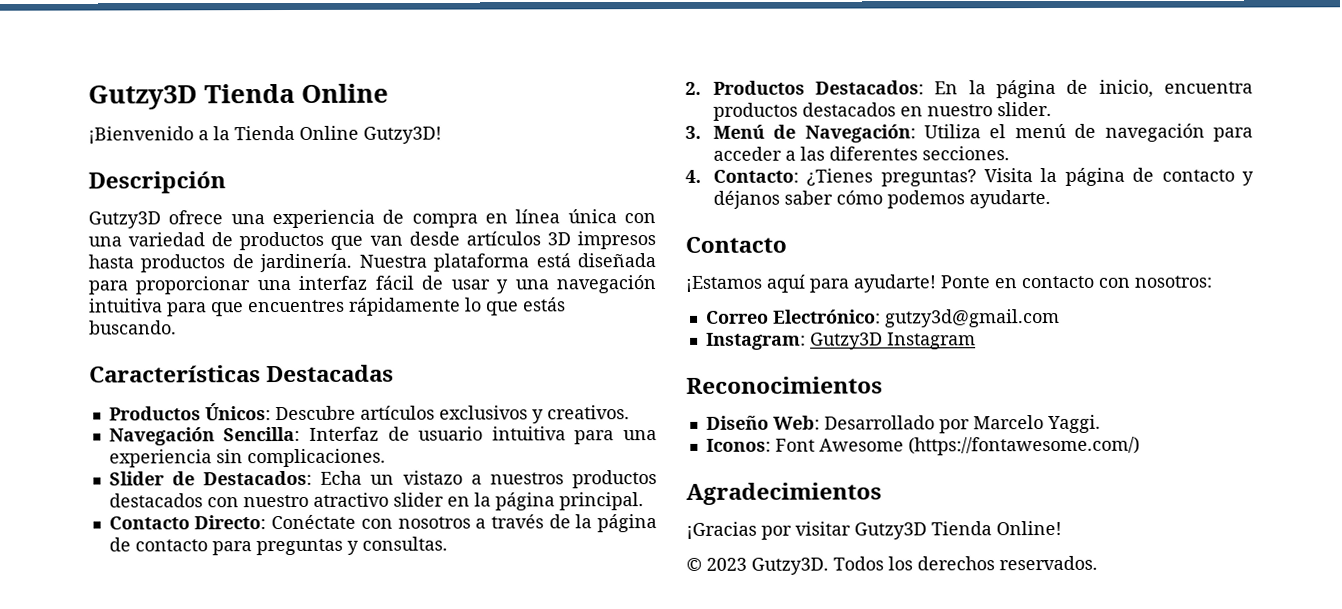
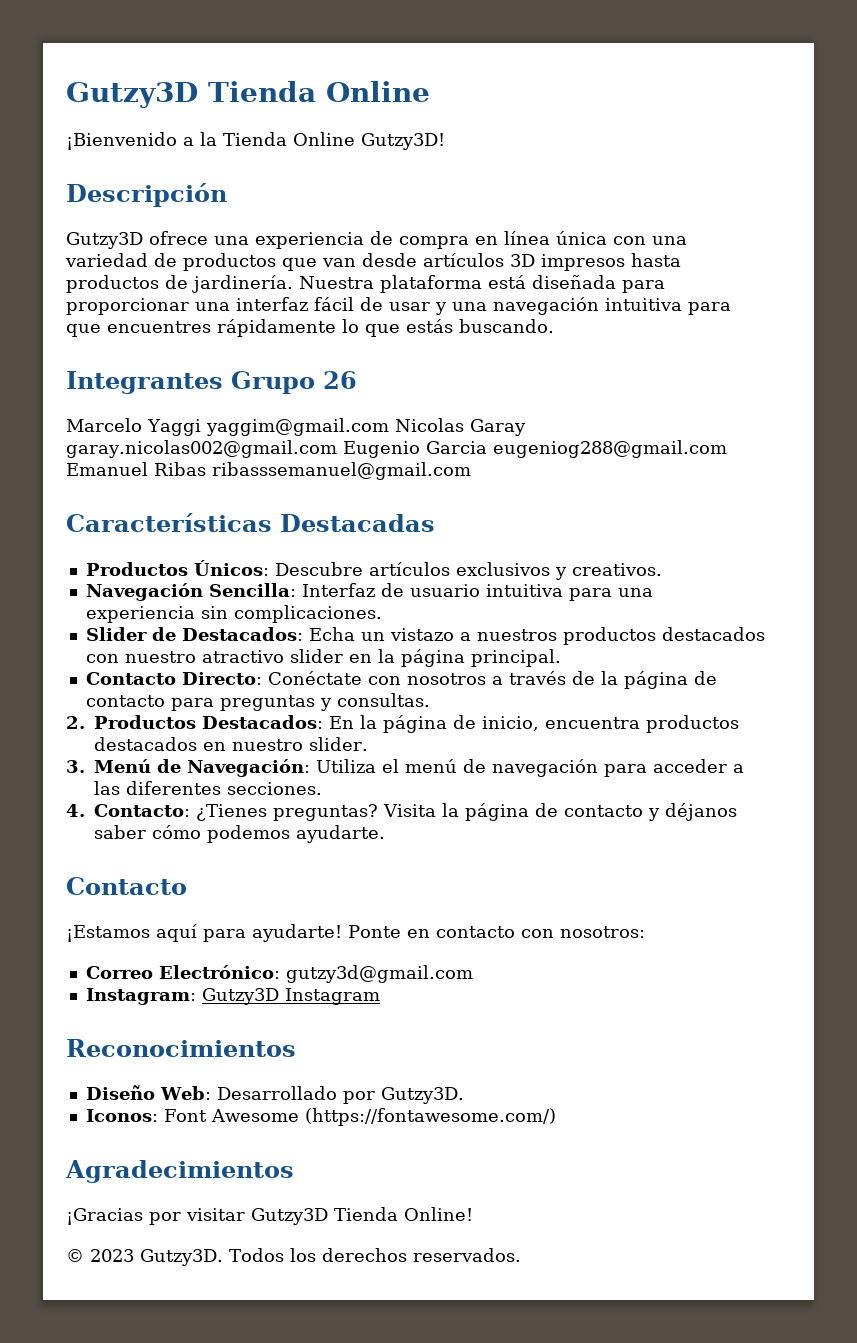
+ Integrantes Grupo 26
+ Marcelo Yaggi yaggim@gmail.com Nicolas Garay garay.nicolas002@gmail.com Eugenio Garcia eugeniog288@gmail.com Emanuel Ribas ribasssemanuel@gmail.com
- Diseño Web: Desarrollado por Marcelo Yaggi.
+ Diseño Web: Desarrollado por Gutzy3D.

